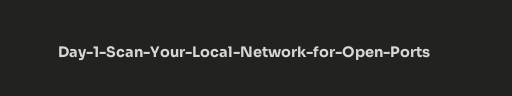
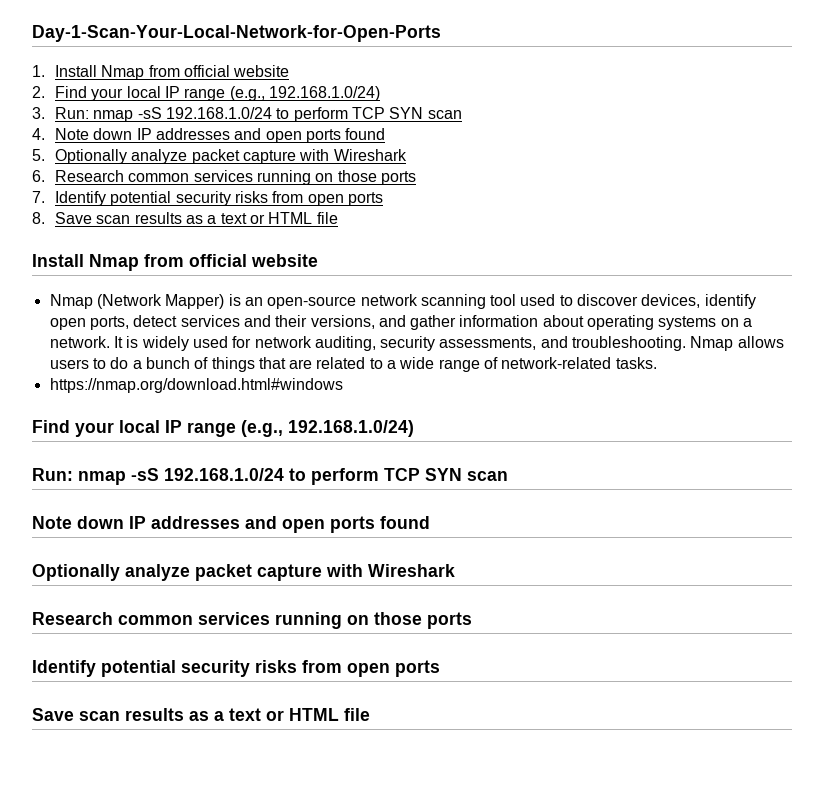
+ 1. Install Nmap from official website
+ 2. Find your local IP range (e.g., 192.168.1.0/24)
+ 3. Run: nmap -sS 192.168.1.0/24 to perform TCP SYN scan
+ 4. Note down IP addresses and open ports found
+ 5. Optionally analyze packet capture with Wireshark
+ 6. Research common services running on those ports
+ 7. Identify potential security risks from open ports
+ 8. Save scan results as a text or HTML file
+ Install Nmap from official website
+ Nmap (Network Mapper) is an open-source network scanning tool used to discover devices, identify open ports, detect services and their versions, and gather information about operating systems on a network. It is widely used for network auditing, security assessments, and troubleshooting. Nmap allows users to do a bunch of things that are related to a wide range of network-related tasks.
+ https://nmap.org/download.html#windows
+ Find your local IP range (e.g., 192.168.1.0/24)
+ Run: nmap -sS 192.168.1.0/24 to perform TCP SYN scan
+ Note down IP addresses and open ports found
+ Optionally analyze packet capture with Wireshark
+ Research common services running on those ports
+ Identify potential security risks from open ports
+ Save scan results as a text or HTML file

